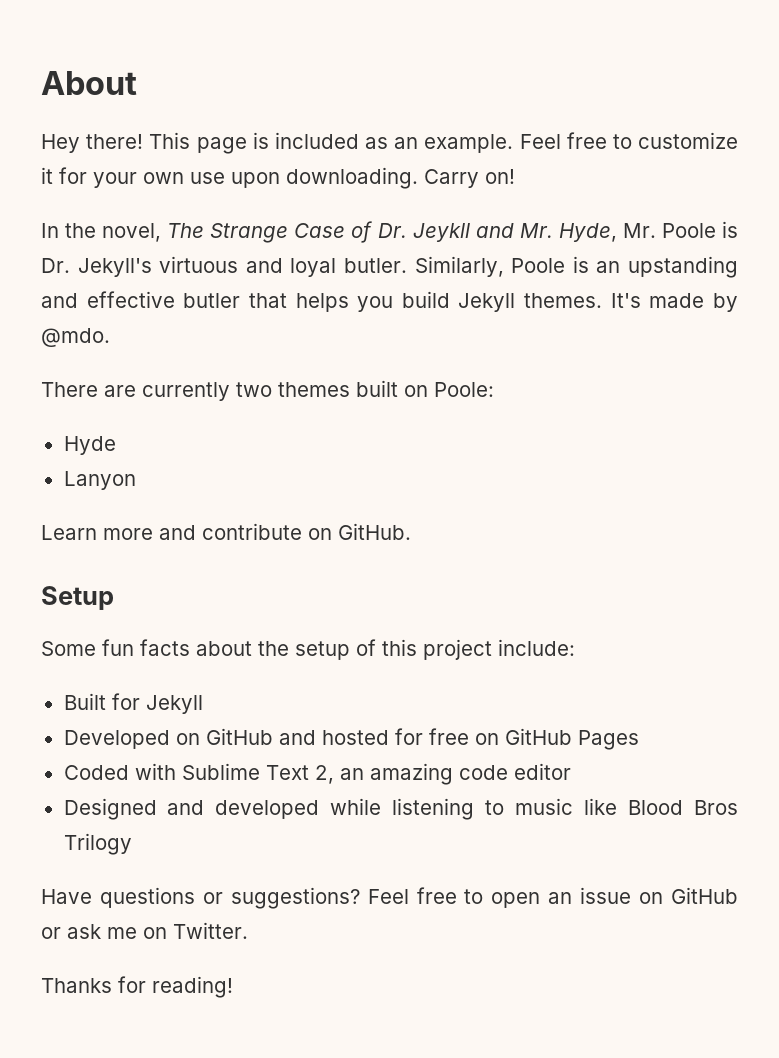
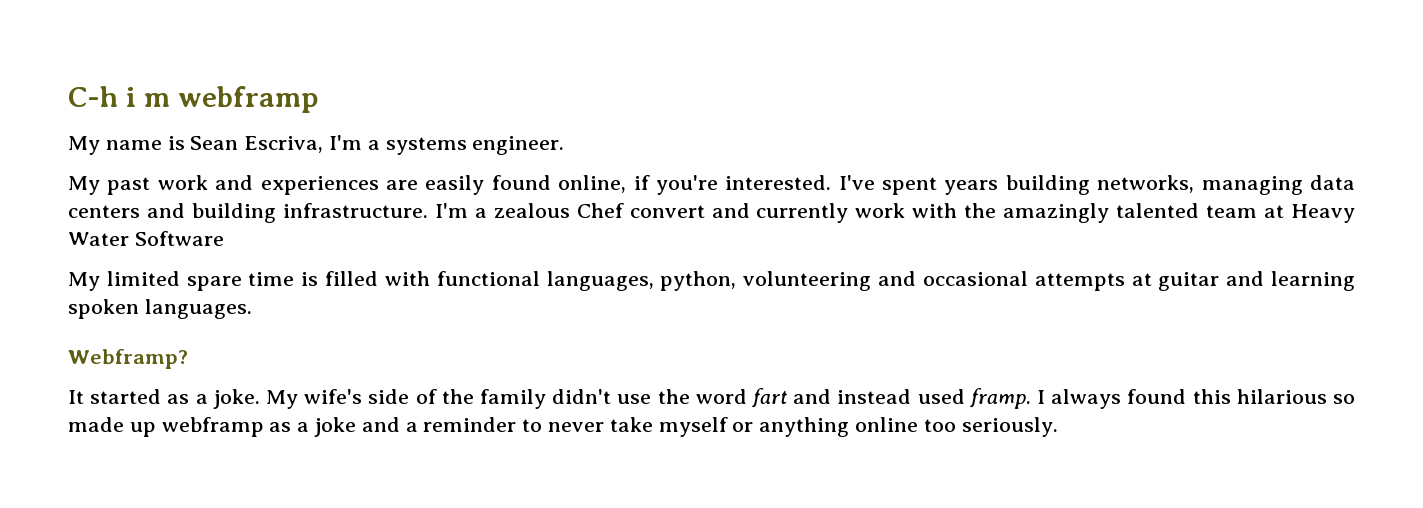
- About
- Hey there! This page is included as an example. Feel free to customize it for your own use upon downloading. Carry on!
- In the novel, The Strange Case of Dr. Jeykll and Mr. Hyde, Mr. Poole is Dr. Jekyll's virtuous and loyal butler. Similarly, Poole is an upstanding and effective butler that helps you build Jekyll themes. It's made by @mdo.
- There are currently two themes built on Poole:
- Hyde
- Lanyon
- Learn more and contribute on GitHub.
- Setup
- Some fun facts about the setup of this project include:
- Built for Jekyll
- Developed on GitHub and hosted for free on GitHub Pages
- Coded with Sublime Text 2, an amazing code editor
- Designed and developed while listening to music like Blood Bros Trilogy
- Have questions or suggestions? Feel free to open an issue on GitHub or ask me on Twitter.
- Thanks for reading!
+ C-h i m webframp
+ My name is Sean Escriva, I'm a systems engineer.
+ My past work and experiences are easily found online, if you're interested. I've spent years building networks, managing data centers and building infrastructure. I'm a zealous Chef convert and currently work with the amazingly talented team at Heavy Water Software
+ My limited spare time is filled with functional languages, python, volunteering and occasional attempts at guitar and learning spoken languages.
+ Webframp?
+ It started as a joke. My wife's side of the family didn't use the word fart and instead used framp. I always found this hilarious so made up webframp as a joke and a reminder to never take myself or anything online too seriously.

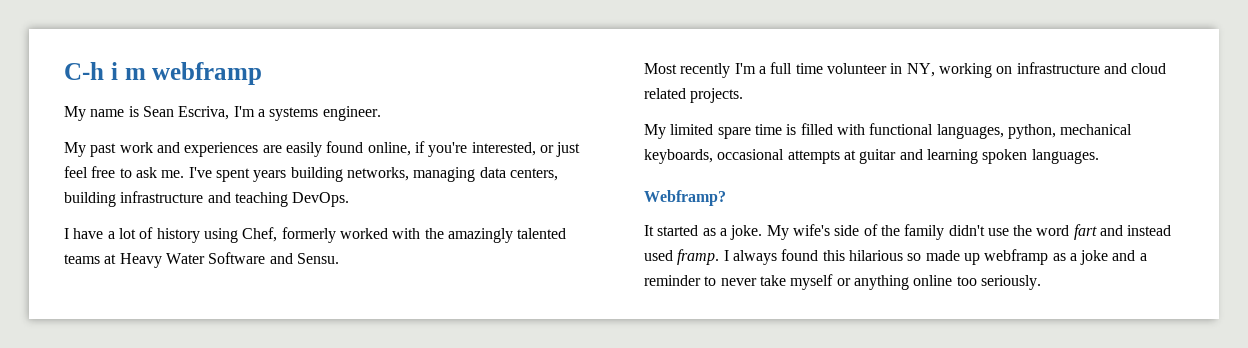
- My past work and experiences are easily found online, if you're interested.
+ My past work and experiences are easily found online, if you're interested, or just feel free to ask me.
- I've spent years building networks, managing data centers and building infrastructure. I'm a zealous Chef convert and currently work with the amazingly talented team at Heavy Water Software
+ I've spent years building networks, managing data centers, building infrastructure and teaching DevOps.
+ I have a lot of history using Chef, formerly worked with the amazingly talented teams at Heavy Water Software and Sensu.
+ Most recently I'm a full time volunteer in NY, working on infrastructure and cloud related projects.
- My limited spare time is filled with functional languages, python, volunteering and occasional attempts at guitar and learning spoken languages.
+ My limited spare time is filled with functional languages, python, mechanical keyboards, occasional attempts at guitar and learning spoken languages.

